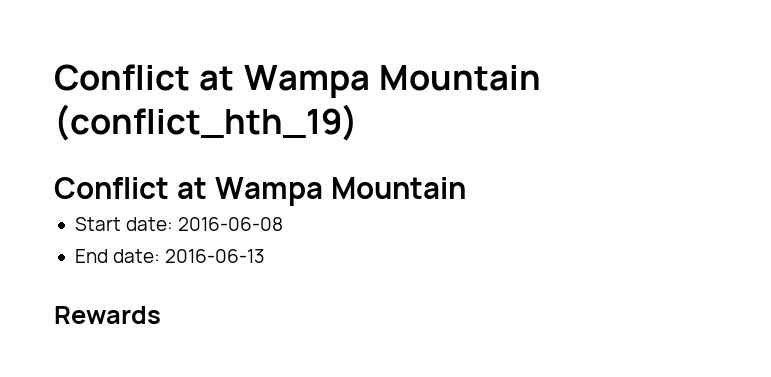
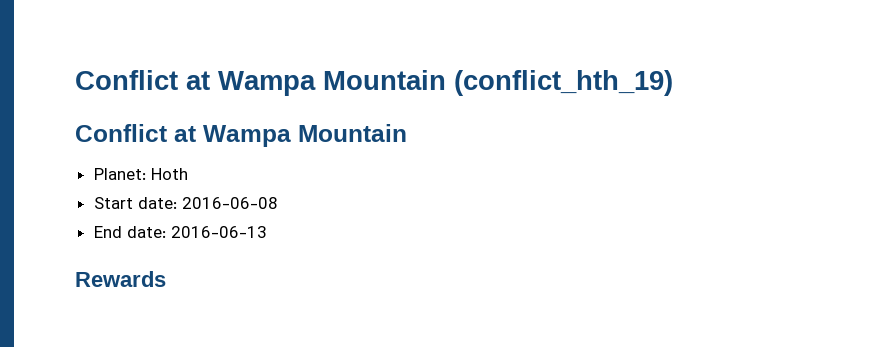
+ Planet: Hoth

